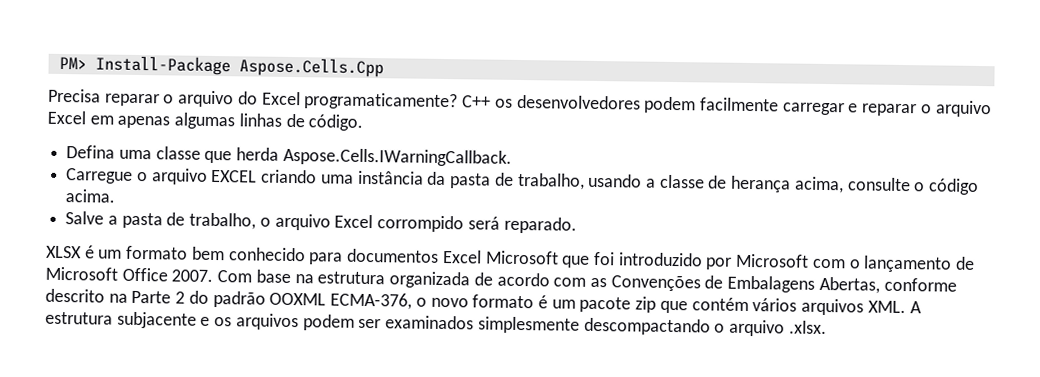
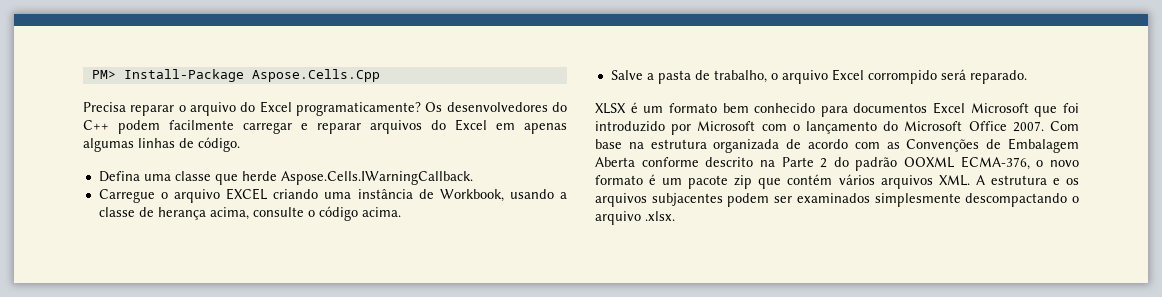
- C++ os desenvolvedores podem facilmente carregar e reparar o arquivo Excel em apenas algumas linhas de código.
+ Os desenvolvedores do C++ podem facilmente carregar e reparar arquivos do Excel em apenas algumas linhas de código.
- Defina uma classe que herda Aspose.Cells.IWarningCallback.
+ Defina uma classe que herde Aspose.Cells.IWarningCallback.
- Carregue o arquivo EXCEL criando uma instância da pasta de trabalho, usando a classe de herança acima, consulte o código acima.
+ Carregue o arquivo EXCEL criando uma instância de Workbook, usando a classe de herança acima, consulte o código acima.
- XLSX é um formato bem conhecido para documentos Excel Microsoft que foi introduzido por Microsoft com o lançamento de Microsoft Office 2007.
+ XLSX é um formato bem conhecido para documentos Excel Microsoft que foi introduzido por Microsoft com o lançamento do Microsoft Office 2007.
- Com base na estrutura organizada de acordo com as Convenções de Embalagens Abertas, conforme descrito na Parte 2 do padrão OOXML ECMA-376, o novo formato é um pacote zip que contém vários arquivos XML. A estrutura subjacente e os arquivos podem ser examinados simplesmente descompactando o arquivo .xlsx.
+ Com base na estrutura organizada de acordo com as Convenções de Embalagem Aberta conforme descrito na Parte 2 do padrão OOXML ECMA-376, o novo formato é um pacote zip que contém vários arquivos XML. A estrutura e os arquivos subjacentes podem ser examinados simplesmente descompactando o arquivo .xlsx.

